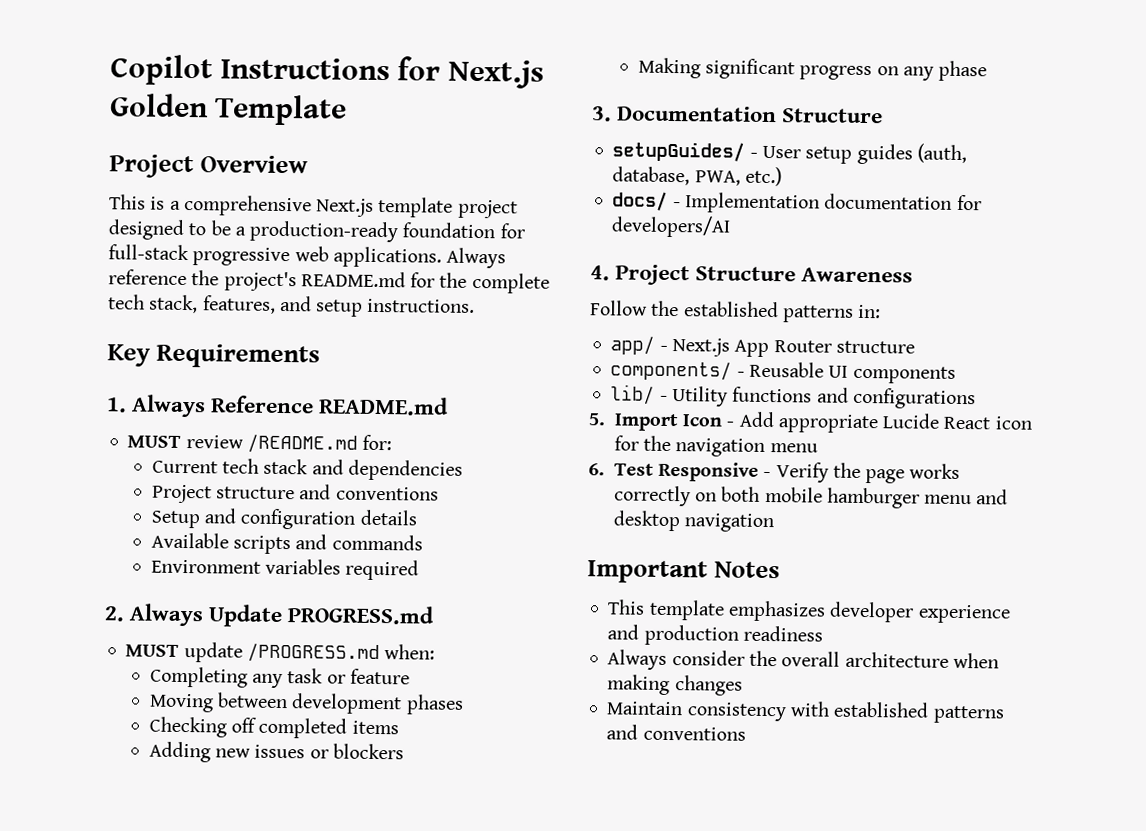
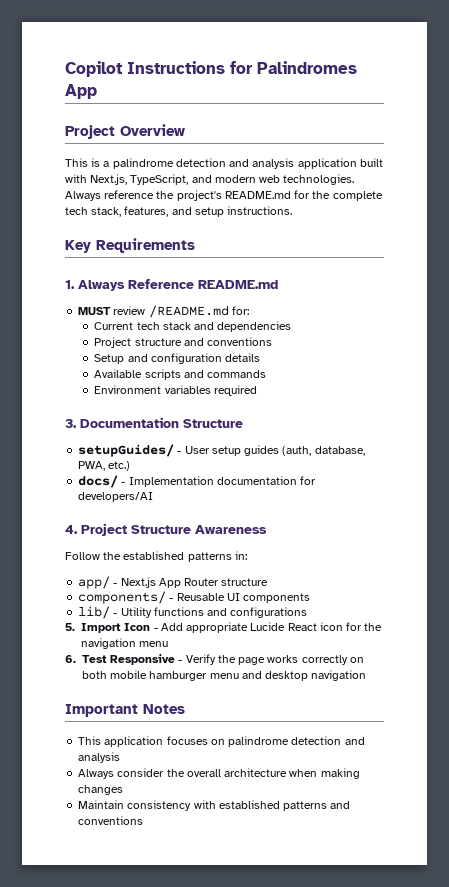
- Copilot Instructions for Next.js Golden Template
+ Copilot Instructions for Palindromes App
- This is a comprehensive Next.js template project designed to be a production-ready foundation for full-stack progressive web applications.
+ This is a palindrome detection and analysis application built with Next.js, TypeScript, and modern web technologies.
- 2. Always Update PROGRESS.md
- MUST update /PROGRESS.md when:
- Completing any task or feature
- Moving between development phases
- Checking off completed items
- Adding new issues or blockers
- Making significant progress on any phase
- This template emphasizes developer experience and production readiness
+ This application focuses on palindrome detection and analysis

